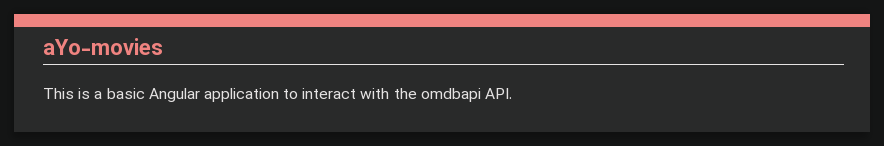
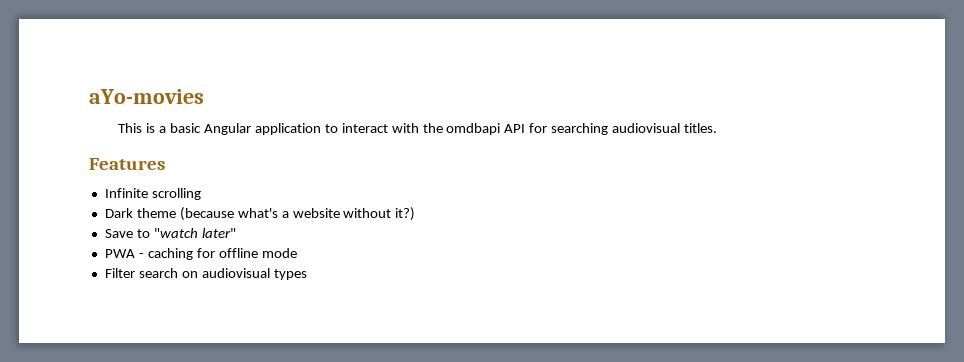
- This is a basic Angular application to interact with the omdbapi API.
+ This is a basic Angular application to interact with the omdbapi API for searching audiovisual titles.
+ Features
+ Infinite scrolling
+ Dark theme (because what's a website without it?)
+ Save to "watch later"
+ PWA - caching for offline mode
+ Filter search on audiovisual types

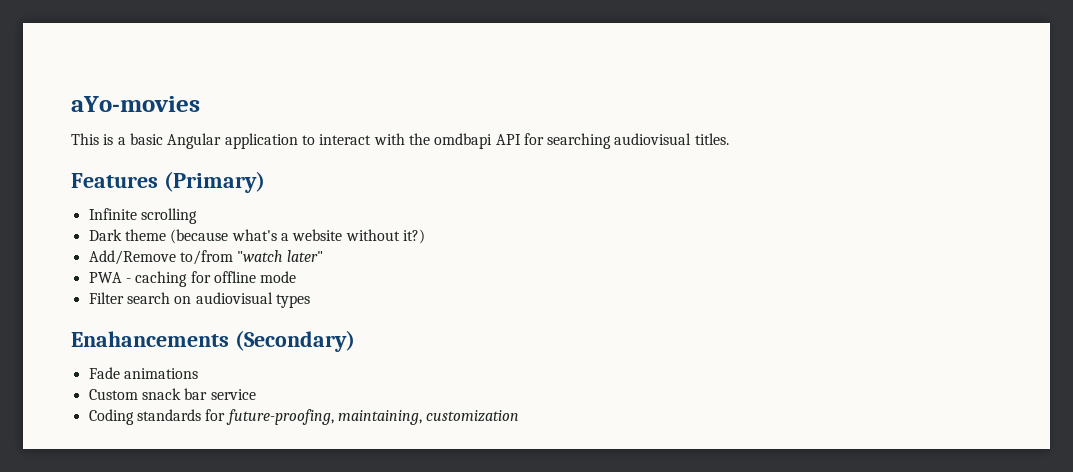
- Features
+ Features (Primary)
- Save to "watch later"
+ Add/Remove to/from "watch later"
+ Enahancements (Secondary)
+ Fade animations
+ Custom snack bar service
+ Coding standards for future-proofing, maintaining, customization

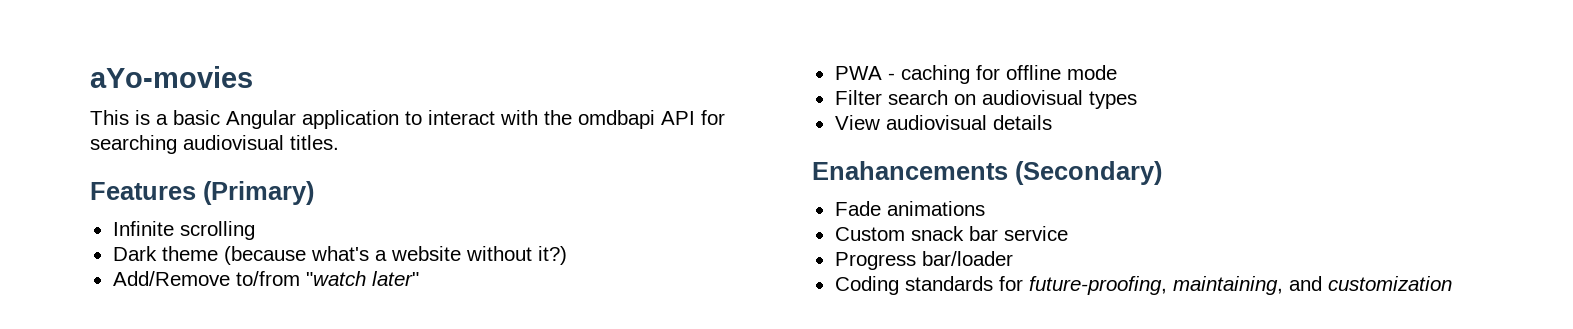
+ View audiovisual details
+ Progress bar/loader
- Coding standards for future-proofing, maintaining, customization
+ Coding standards for future-proofing, maintaining, and customization

